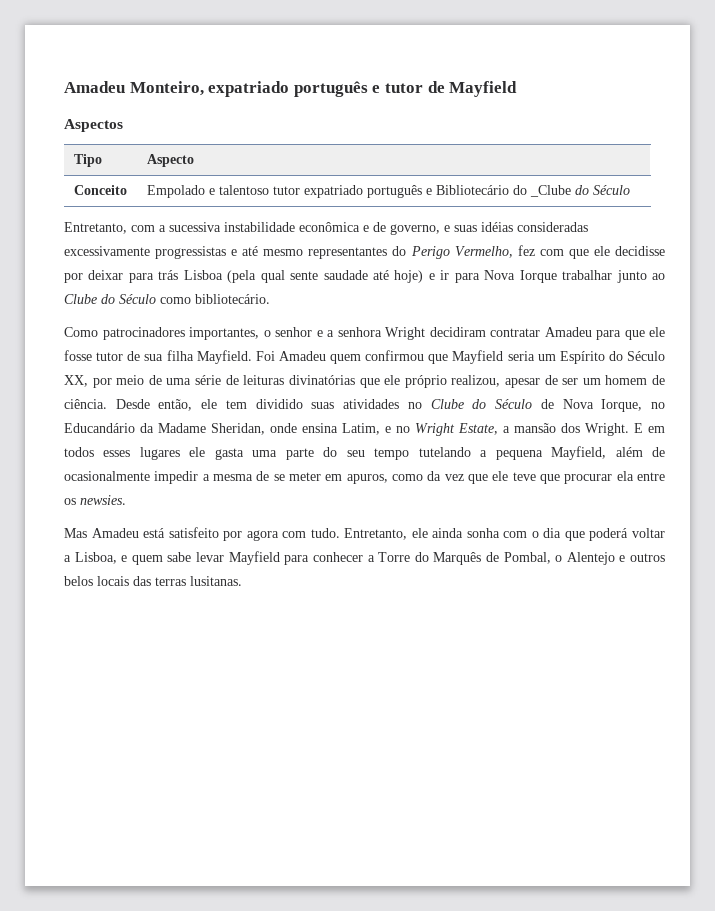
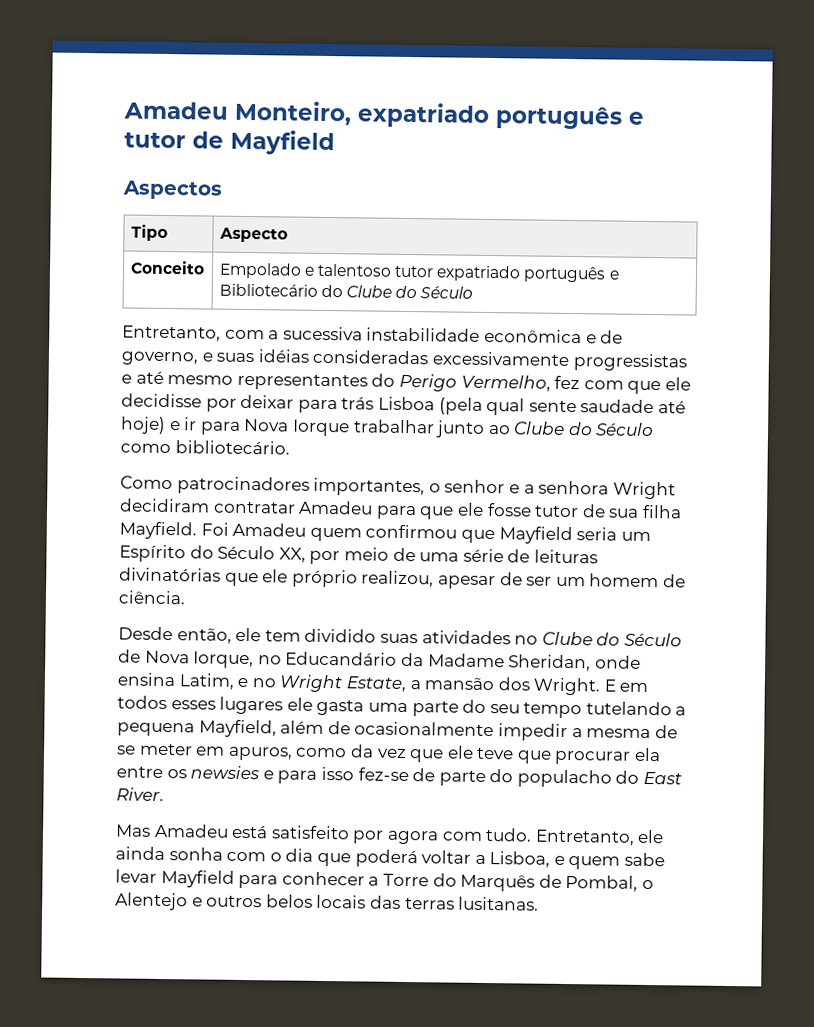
- Conceito | Empolado e talentoso tutor expatriado português e Bibliotecário do _Clube do Século
+ Conceito | Empolado e talentoso tutor expatriado português e Bibliotecário do Clube do Século
- Foi Amadeu quem confirmou que Mayfield seria um Espírito do Século XX, por meio de uma série de leituras divinatórias que ele próprio realizou, apesar de ser um homem de ciência. Desde então, ele tem dividido suas atividades no Clube do Século de Nova Iorque, no Educandário da Madame Sheridan, onde ensina Latim, e no Wright Estate, a mansão dos Wright.
+ Foi Amadeu quem confirmou que Mayfield seria um Espírito do Século XX, por meio de uma série de leituras divinatórias que ele próprio realizou, apesar de ser um homem de ciência.
+ Desde então, ele tem dividido suas atividades no Clube do Século de Nova Iorque, no Educandário da Madame Sheridan, onde ensina Latim, e no Wright Estate, a mansão dos Wright.
- E em todos esses lugares ele gasta uma parte do seu tempo tutelando a pequena Mayfield, além de ocasionalmente impedir a mesma de se meter em apuros, como da vez que ele teve que procurar ela entre os newsies.
+ E em todos esses lugares ele gasta uma parte do seu tempo tutelando a pequena Mayfield, além de ocasionalmente impedir a mesma de se meter em apuros, como da vez que ele teve que procurar ela entre os newsies e para isso fez-se de parte do populacho do East River.

